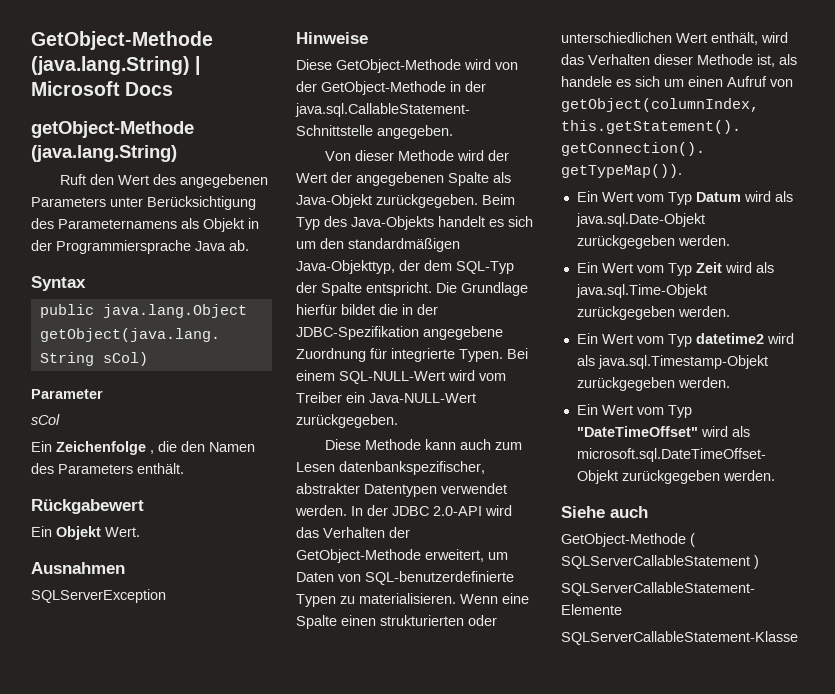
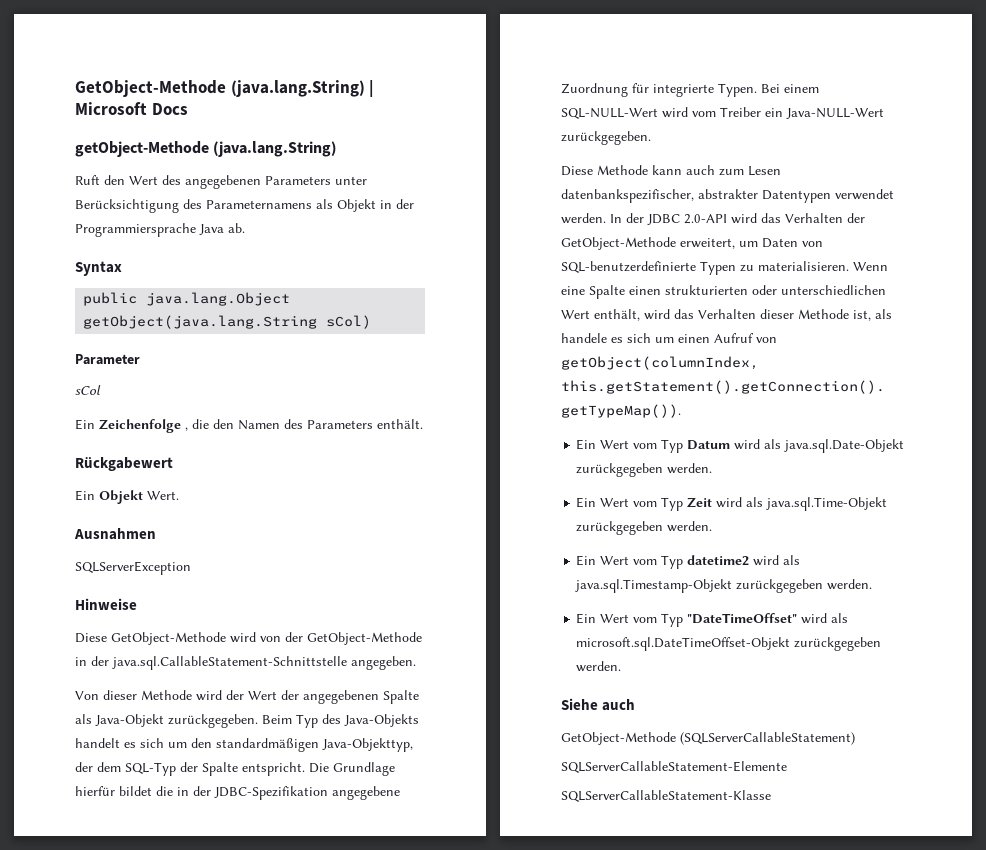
- GetObject-Methode ( SQLServerCallableStatement )
+ GetObject-Methode (SQLServerCallableStatement)

